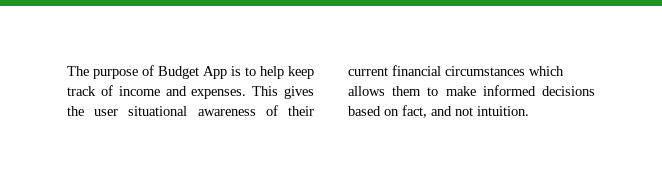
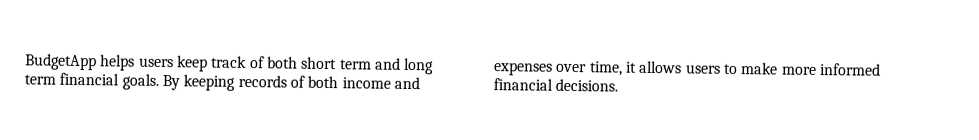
- The purpose of Budget App is to help keep track of income and expenses. This gives the user situational awareness of their current financial circumstances which allows them to make informed decisions based on fact, and not intuition.
+ BudgetApp helps users keep track of both short term and long term financial goals. By keeping records of both income and expenses over time, it allows users to make more informed financial decisions.

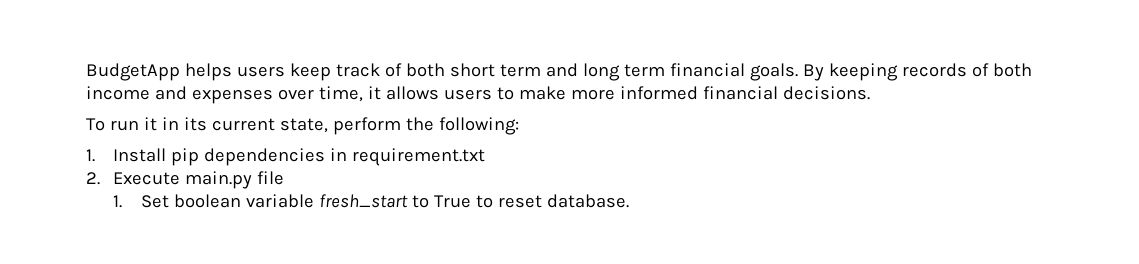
+ To run it in its current state, perform the following:
+ 1. Install pip dependencies in requirement.txt
+ 2. Execute main.py file
+ 1. Set boolean variable fresh_start to True to reset database.

